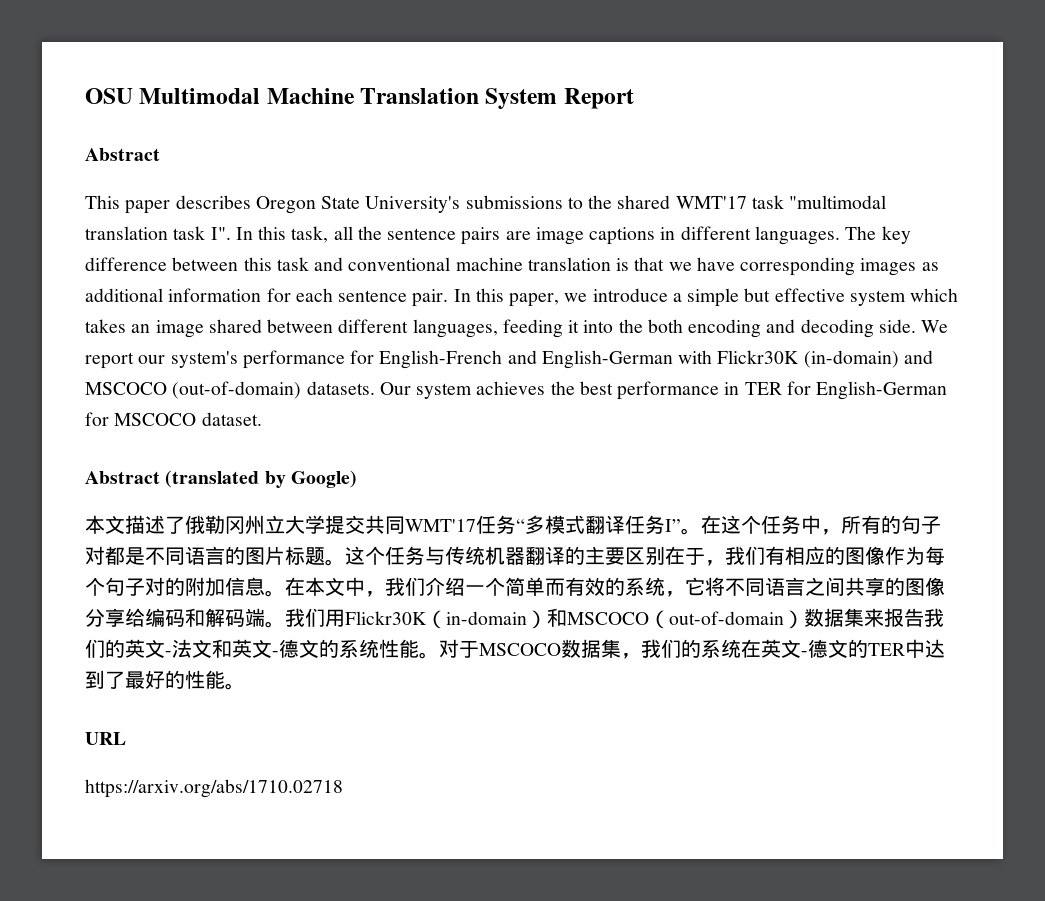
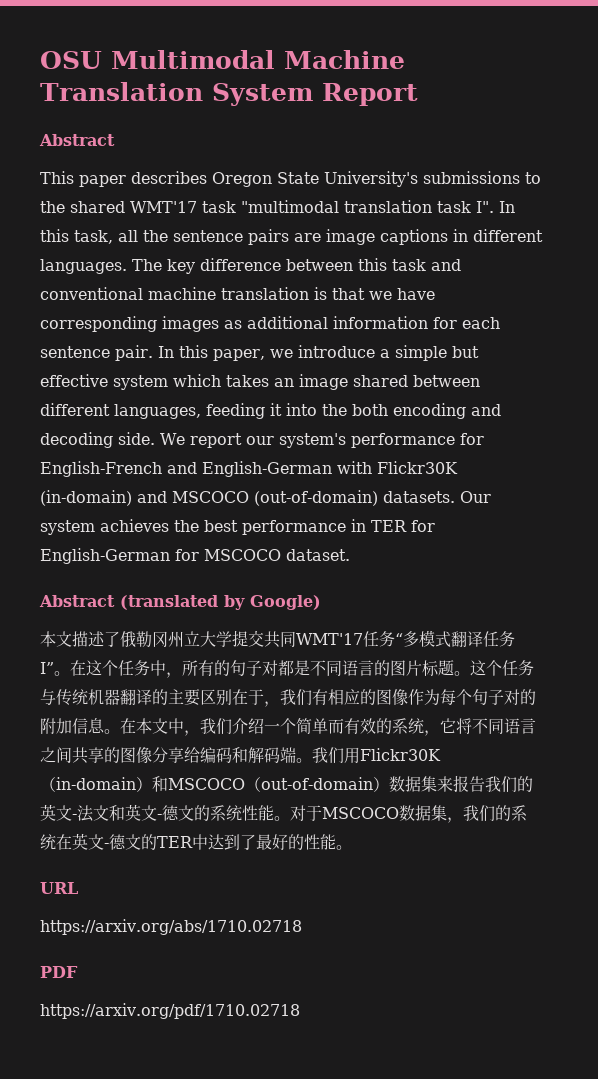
+ PDF
+ https://arxiv.org/pdf/1710.02718

